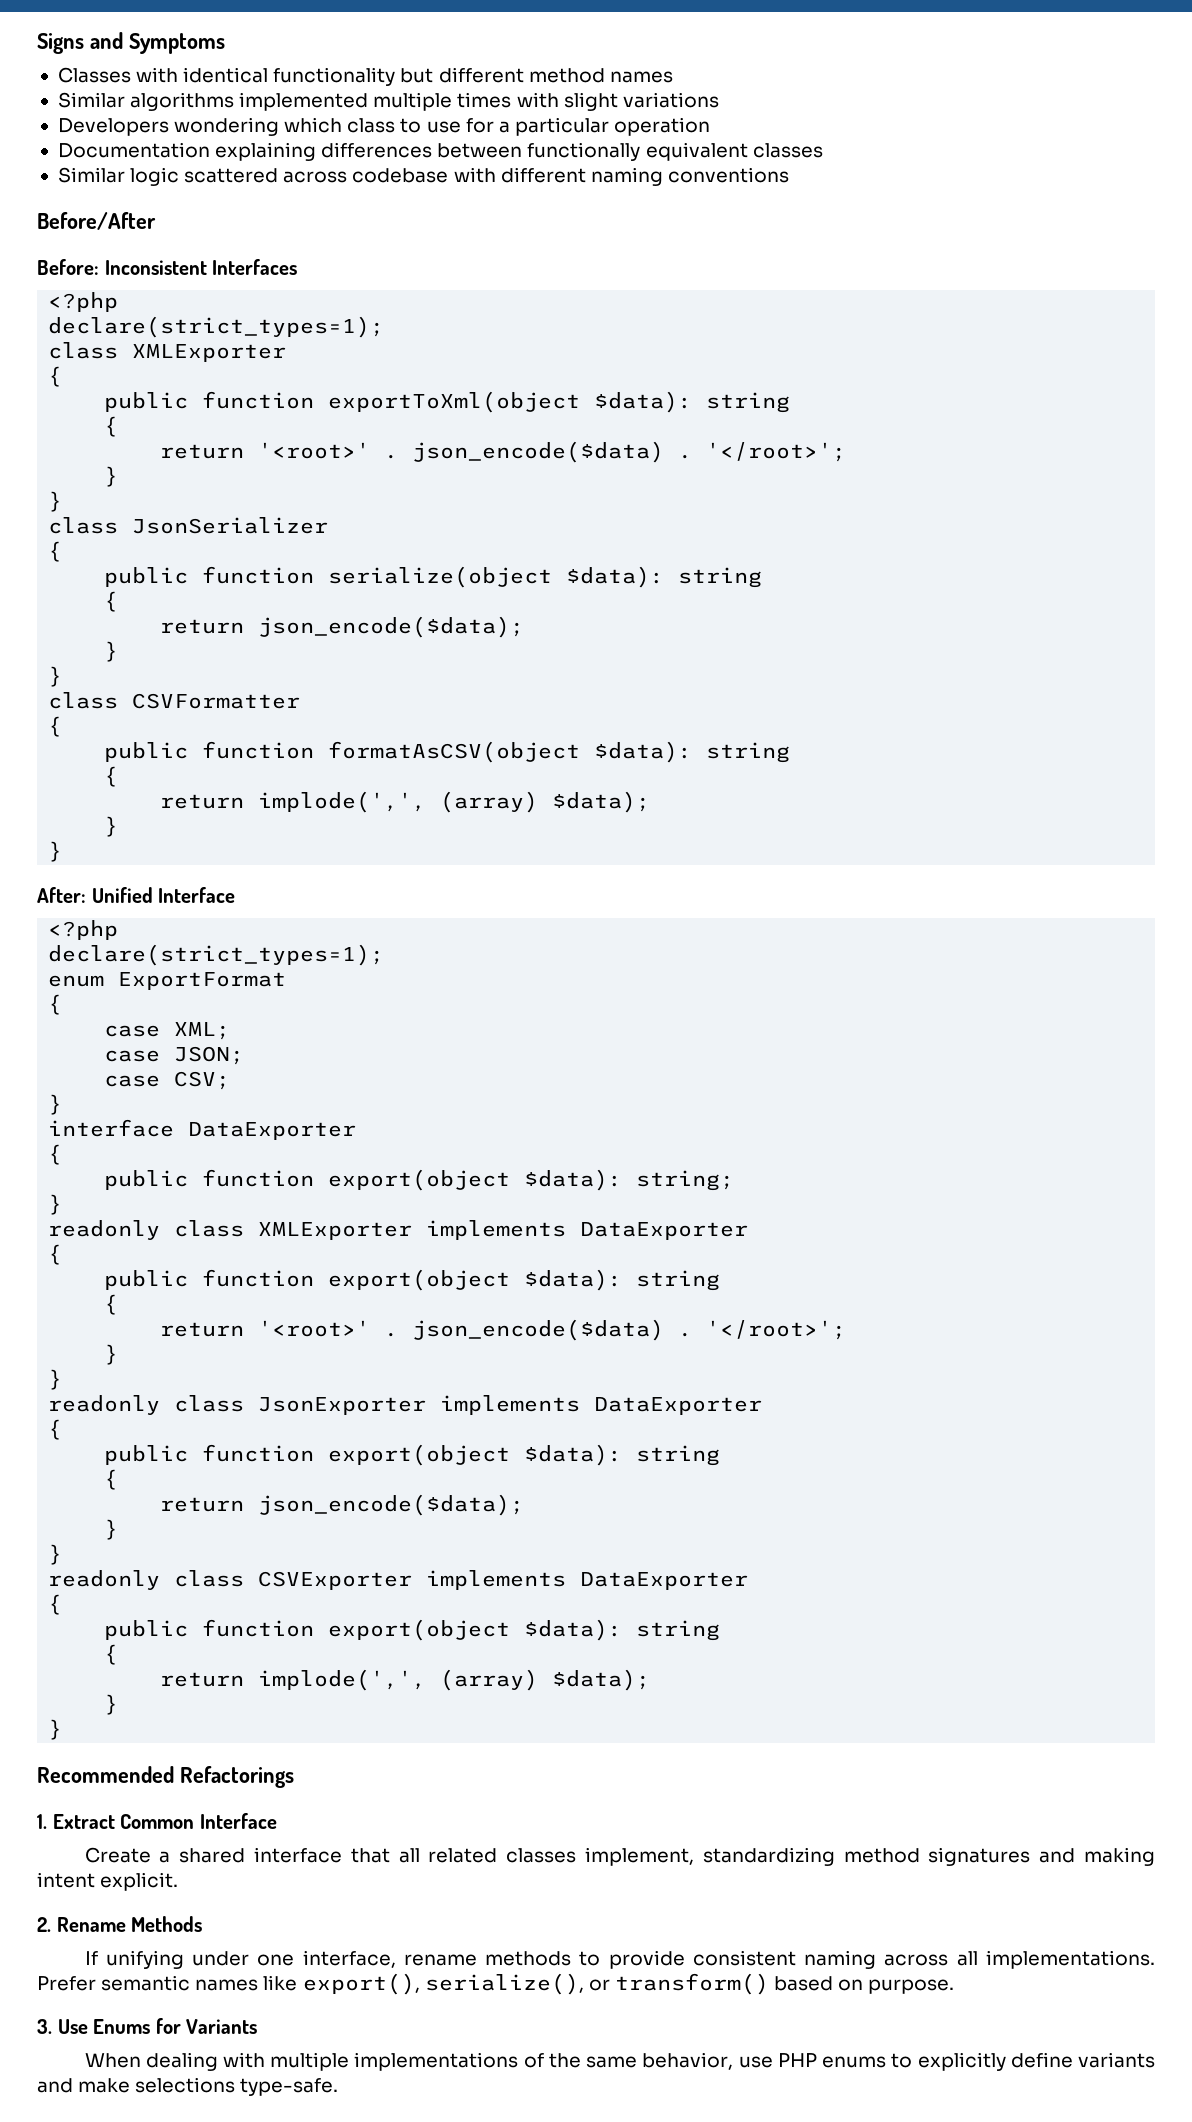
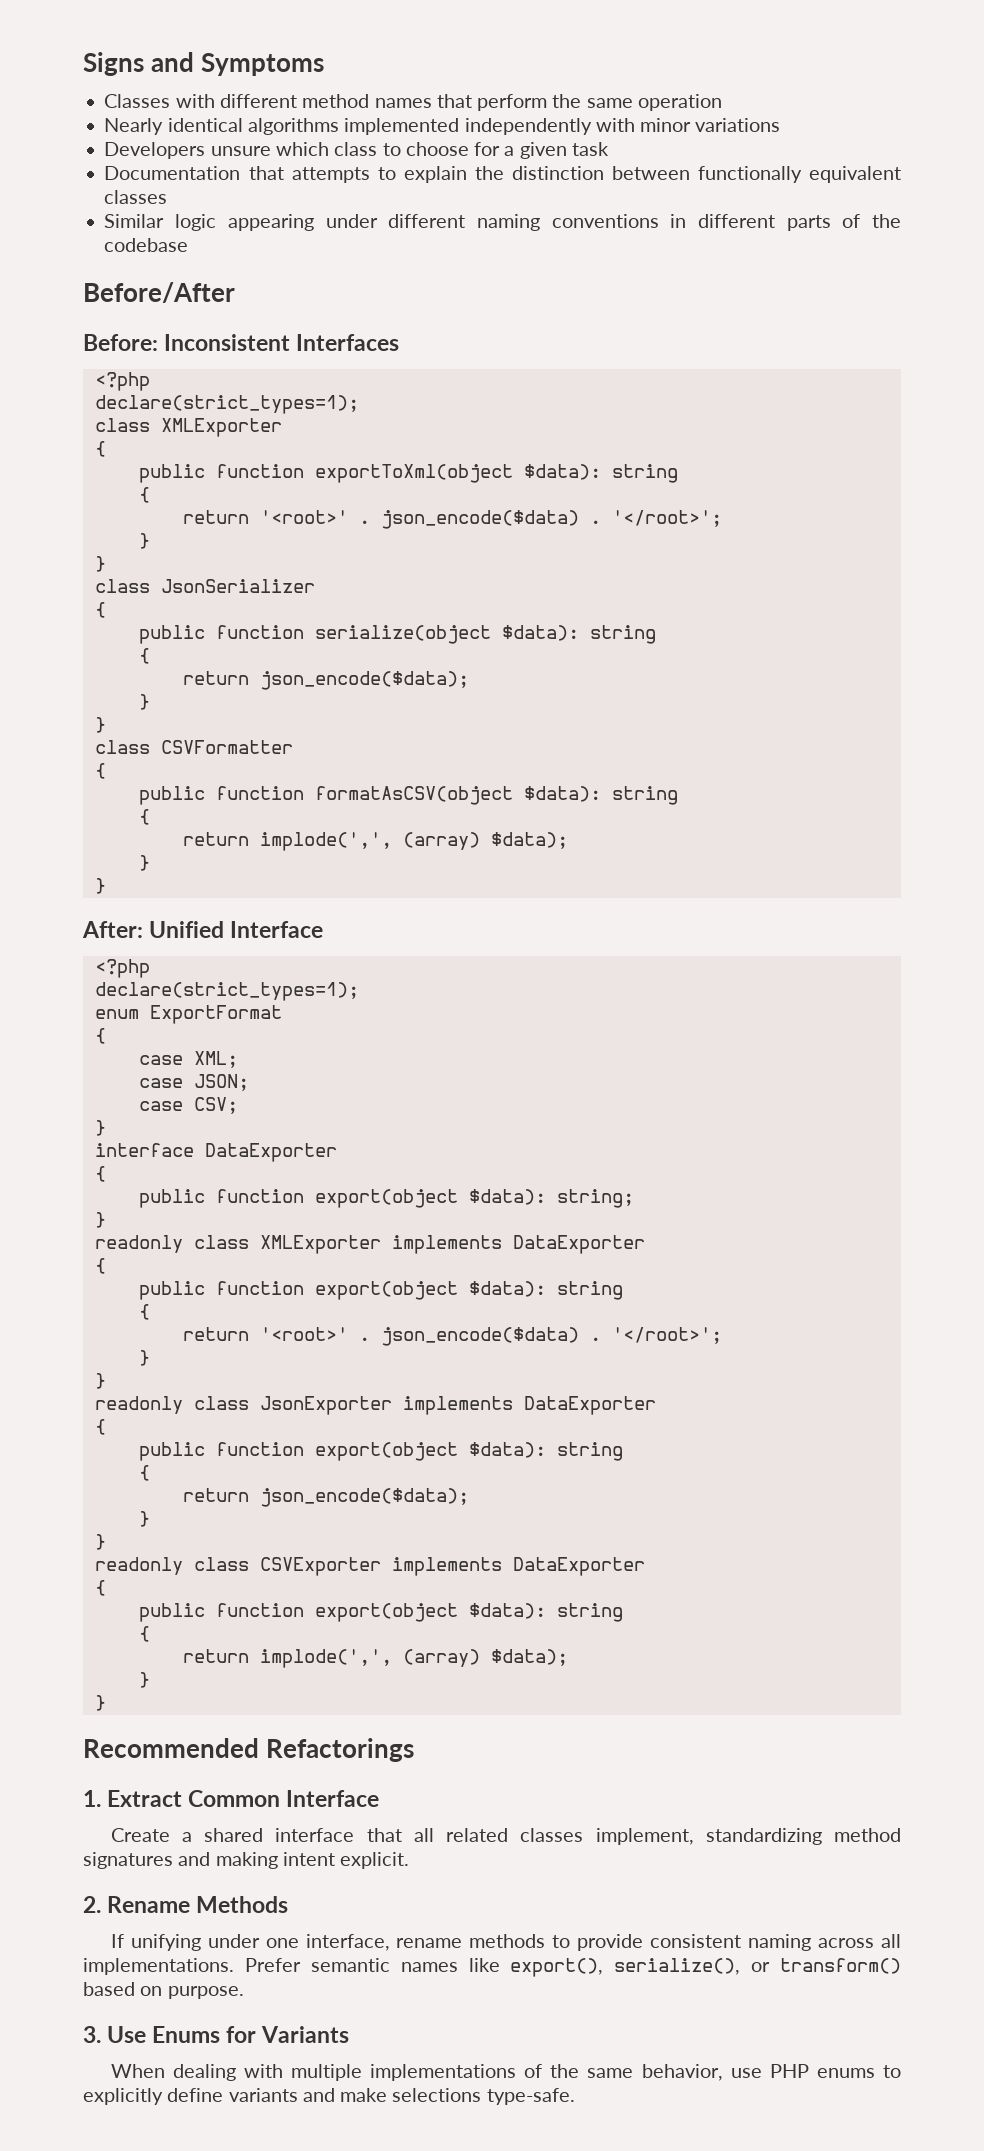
- Classes with identical functionality but different method names
- Similar algorithms implemented multiple times with slight variations
+ Classes with different method names that perform the same operation
+ Nearly identical algorithms implemented independently with minor variations
- Developers wondering which class to use for a particular operation
+ Developers unsure which class to choose for a given task
- Documentation explaining differences between functionally equivalent classes
+ Documentation that attempts to explain the distinction between functionally equivalent classes
- Similar logic scattered across codebase with different naming conventions
+ Similar logic appearing under different naming conventions in different parts of the codebase

